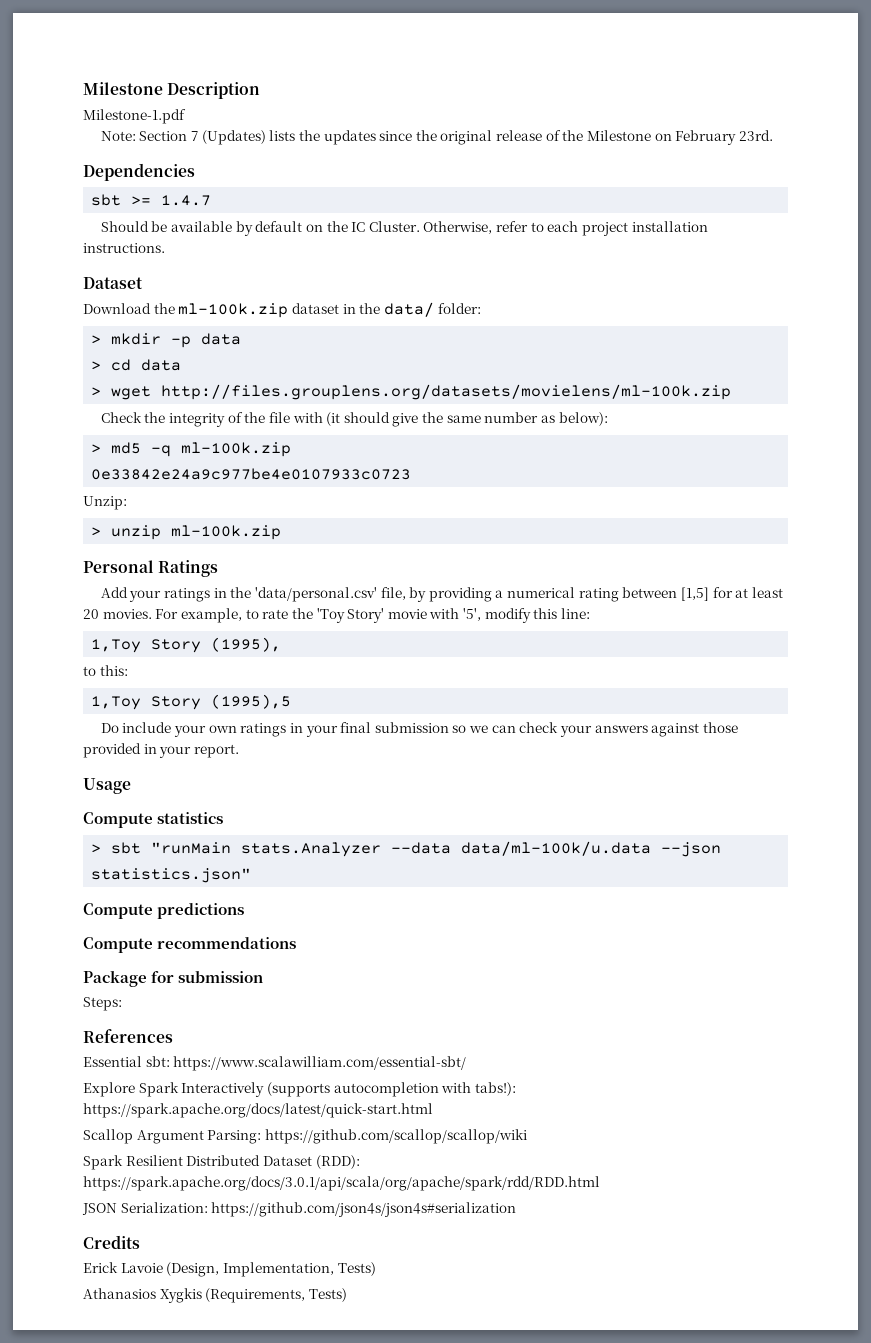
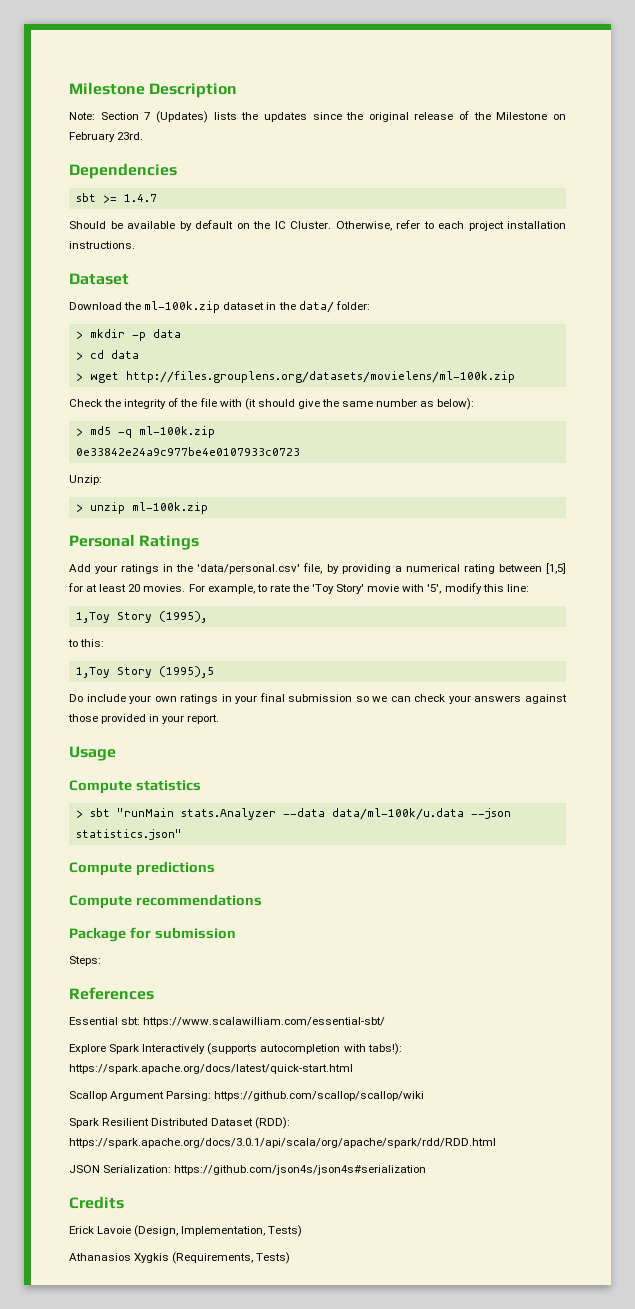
- Milestone-1.pdf

